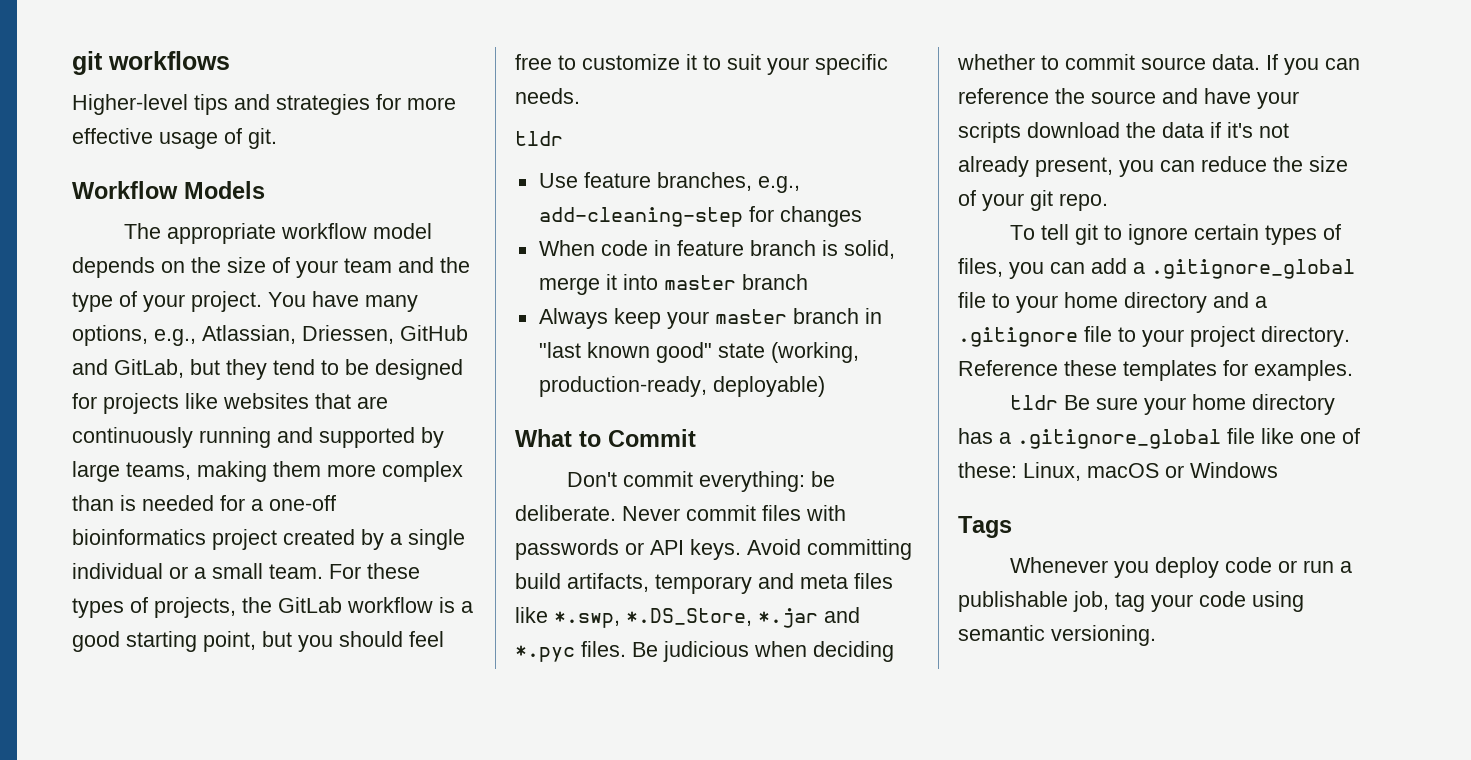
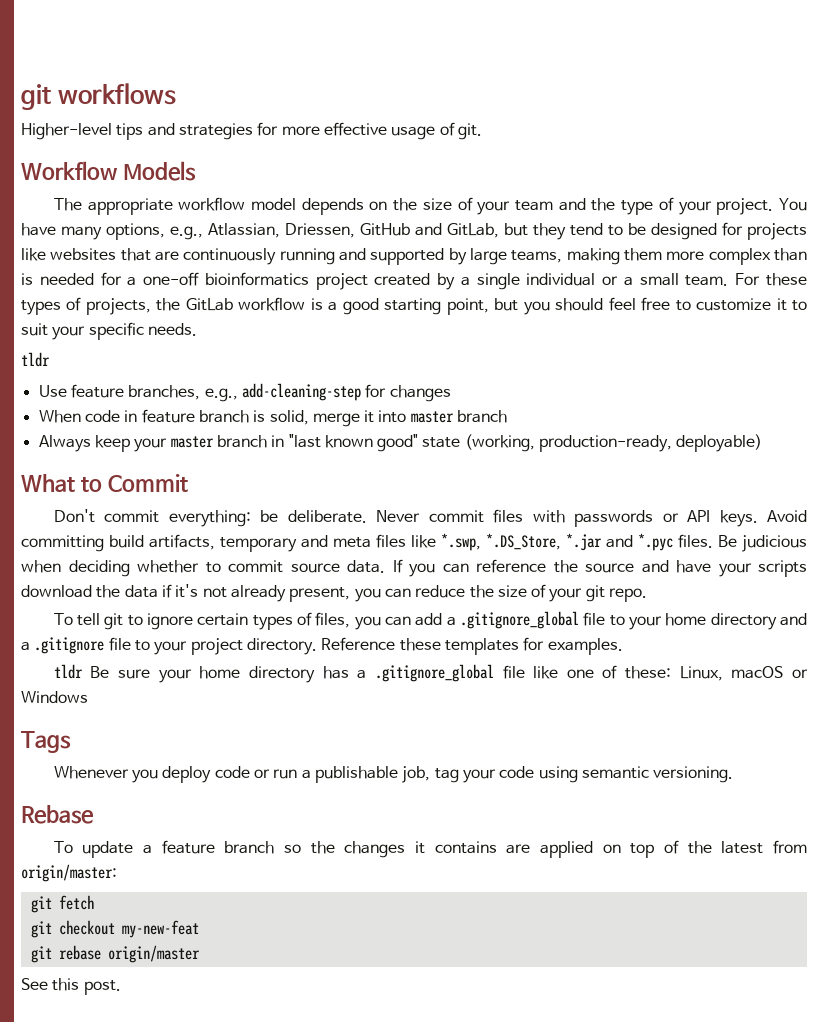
+ Rebase
+ To update a feature branch so the changes it contains are applied on top of the latest from origin/master:
+ git fetch
+ git checkout my-new-feat
+ git rebase origin/master
+ See this post.

